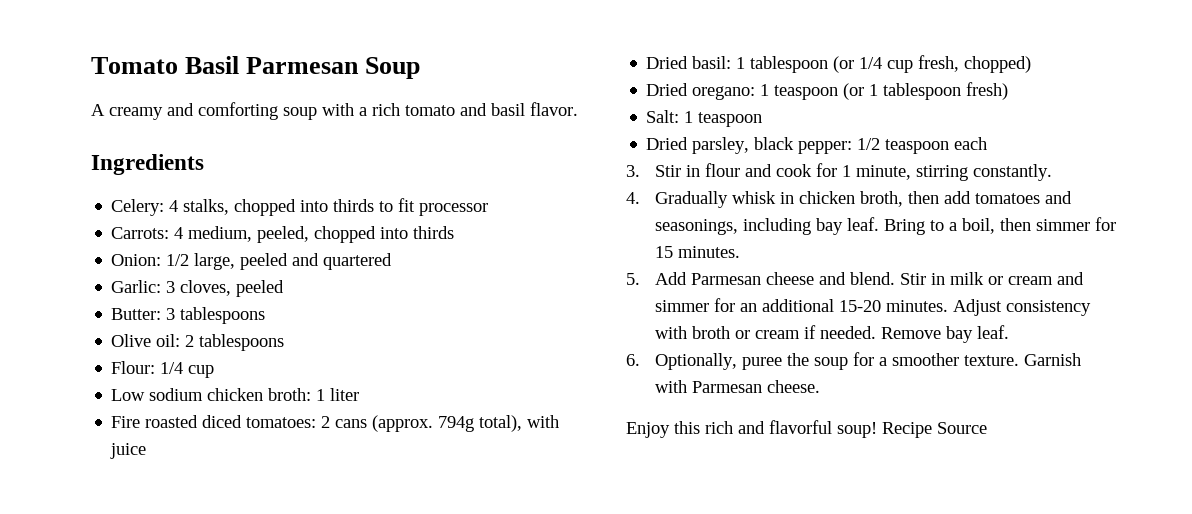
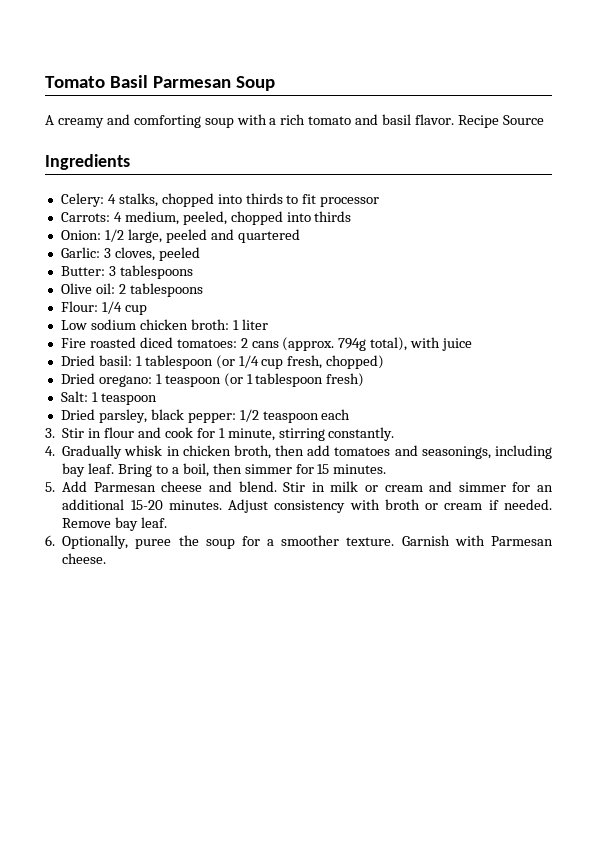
+ Recipe Source
- Enjoy this rich and flavorful soup! Recipe Source

